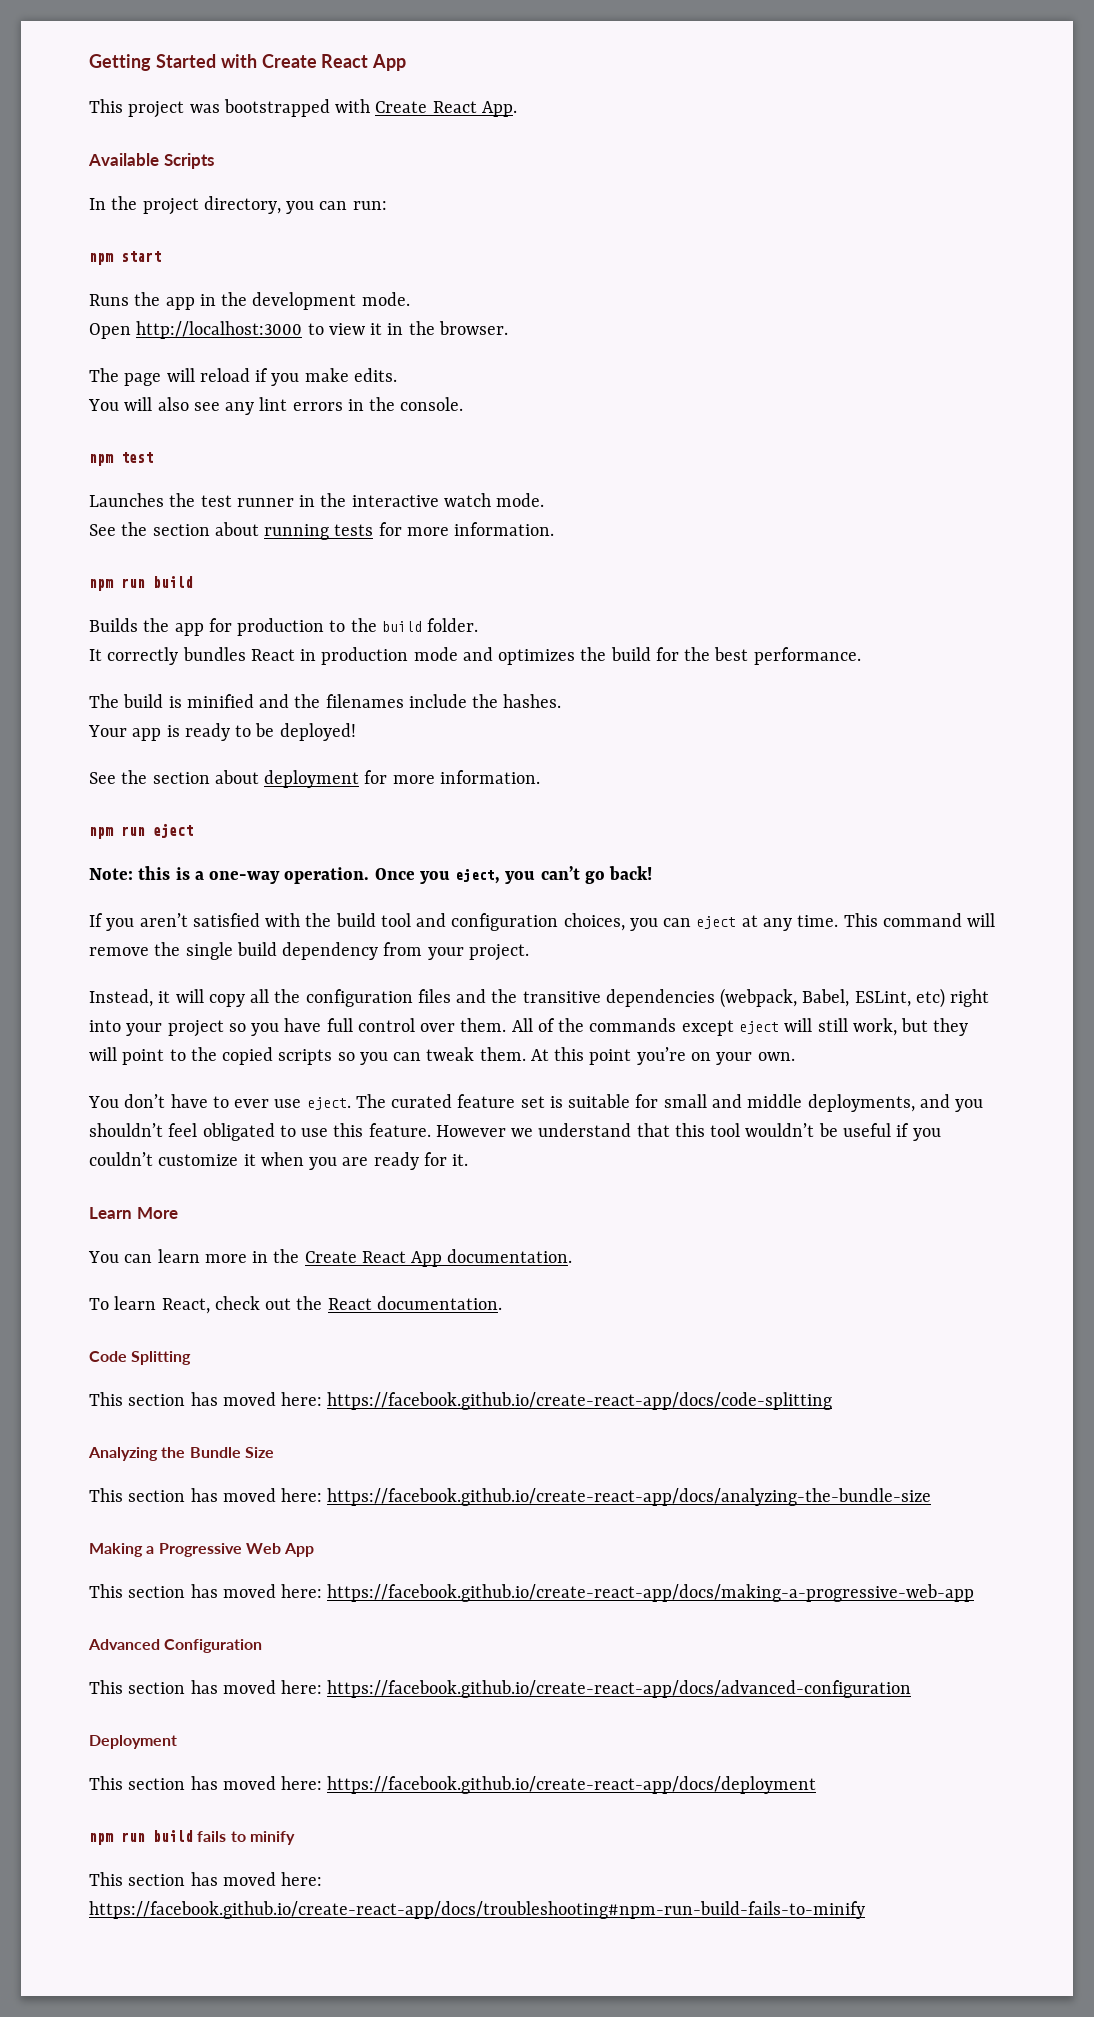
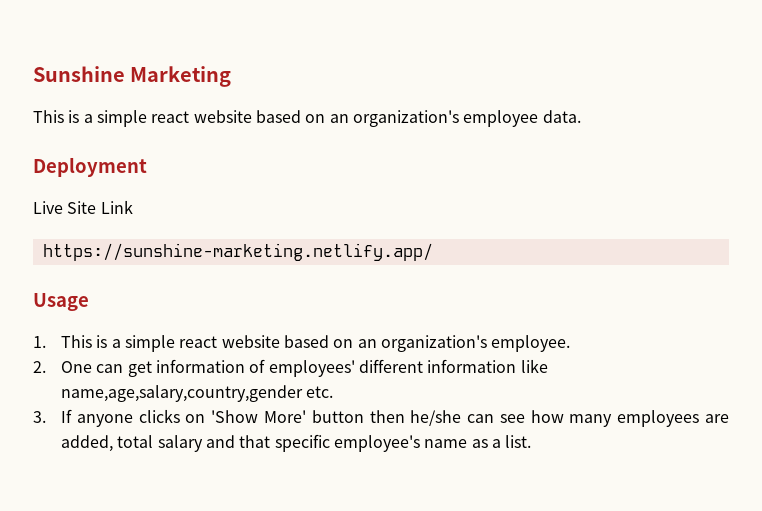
- Getting Started with Create React App
- This project was bootstrapped with Create React App.
- Available Scripts
- In the project directory, you can run:
- npm start
- Runs the app in the development mode.
- Open http://localhost:3000 to view it in the browser.
- The page will reload if you make edits.
- You will also see any lint errors in the console.
- npm test
- Launches the test runner in the interactive watch mode.
- See the section about running tests for more information.
- npm run build
- Builds the app for production to the build folder.
- It correctly bundles React in production mode and optimizes the build for the best performance.
- The build is minified and the filenames include the hashes.
- Your app is ready to be deployed!
- See the section about deployment for more information.
- npm run eject
- Note: this is a one-way operation. Once you eject, you can’t go back!
- If you aren’t satisfied with the build tool and configuration choices, you can eject at any time. This command will remove the single build dependency from your project.
- Instead, it will copy all the configuration files and the transitive dependencies (webpack, Babel, ESLint, etc) right into your project so you have full control over them. All of the commands except eject will still work, but they will point to the copied scripts so you can tweak them. At this point you’re on your own.
- You don’t have to ever use eject. The curated feature set is suitable for small and middle deployments, and you shouldn’t feel obligated to use this feature. However we understand that this tool wouldn’t be useful if you couldn’t customize it when you are ready for it.
- Learn More
- You can learn more in the Create React App documentation.
- To learn React, check out the React documentation.
- Code Splitting
- This section has moved here: https://facebook.github.io/create-react-app/docs/code-splitting
- Analyzing the Bundle Size
- This section has moved here: https://facebook.github.io/create-react-app/docs/analyzing-the-bundle-size
- Making a Progressive Web App
- This section has moved here: https://facebook.github.io/create-react-app/docs/making-a-progressive-web-app
- Advanced Configuration
- This section has moved here: https://facebook.github.io/create-react-app/docs/advanced-configuration
+ Sunshine Marketing
+ This is a simple react website based on an organization's employee data.
  Deployment
- This section has moved here: https://facebook.github.io/create-react-app/docs/deployment
- npm run build fails to minify
- This section has moved here: https://facebook.github.io/create-react-app/docs/troubleshooting#npm-run-build-fails-to-minify
+ Live Site Link
+ https://sunshine-marketing.netlify.app/
+ Usage
+ 1. This is a simple react website based on an organization's employee.
+ 2. One can get information of employees' different information like name,age,salary,country,gender etc.
+ 3. If anyone clicks on 'Show More' button then he/she can see how many employees are added, total salary and that specific employee's name as a list.

